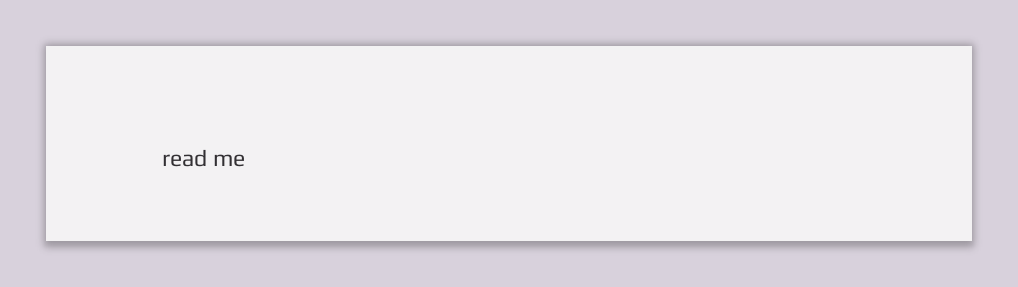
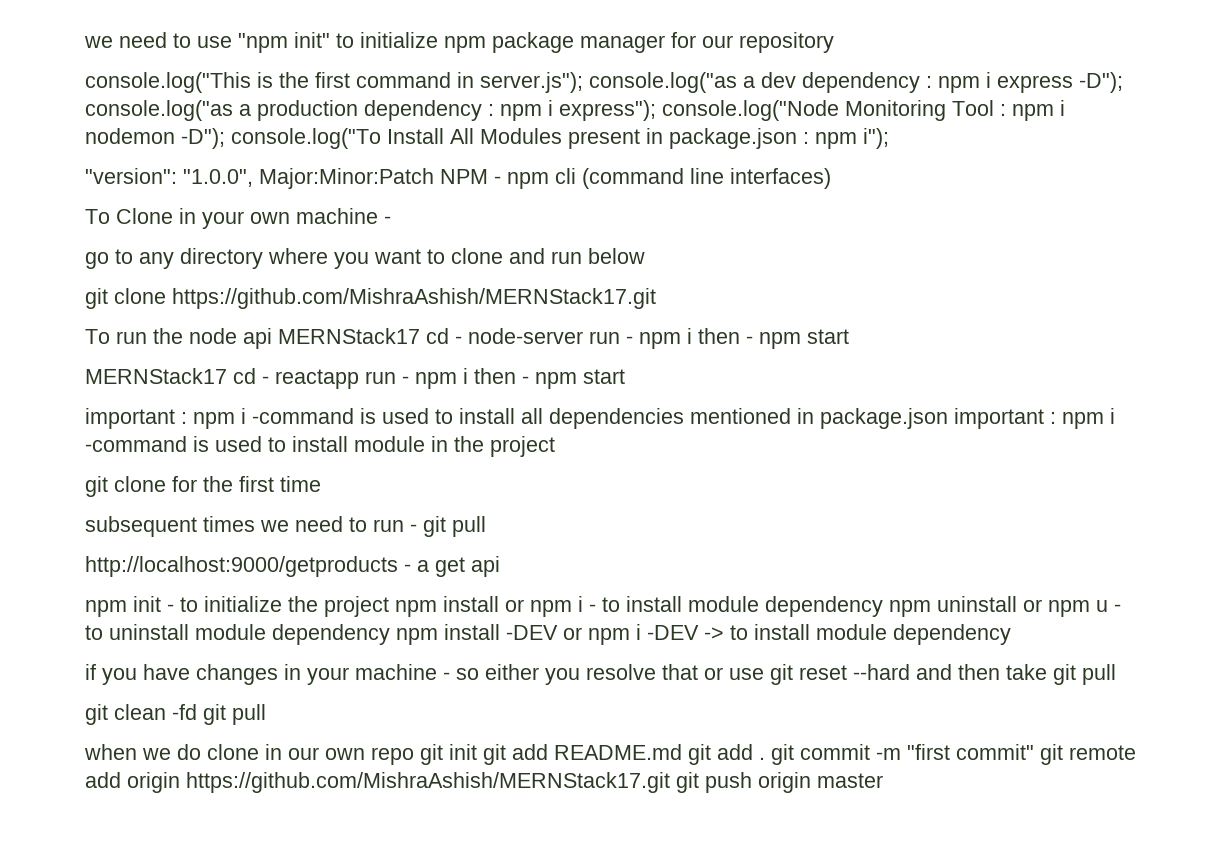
- read me
+ we need to use "npm init" to initialize npm package manager for our repository
+ console.log("This is the first command in server.js"); console.log("as a dev dependency : npm i express -D"); console.log("as a production dependency : npm i express"); console.log("Node Monitoring Tool : npm i nodemon -D"); console.log("To Install All Modules present in package.json : npm i");
+ "version": "1.0.0", Major:Minor:Patch NPM - npm cli (command line interfaces)
+ To Clone in your own machine -
+ go to any directory where you want to clone and run below
+ git clone https://github.com/MishraAshish/MERNStack17.git
+ To run the node api MERNStack17 cd - node-server run - npm i then - npm start
+ MERNStack17 cd - reactapp run - npm i then - npm start
+ important : npm i -command is used to install all dependencies mentioned in package.json important : npm i -command is used to install module in the project
+ git clone for the first time
+ subsequent times we need to run - git pull
+ http://localhost:9000/getproducts - a get api
+ npm init - to initialize the project npm install or npm i - to install module dependency npm uninstall or npm u - to uninstall module dependency npm install -DEV or npm i -DEV -> to install module dependency
+ if you have changes in your machine - so either you resolve that or use git reset --hard and then take git pull
+ git clean -fd git pull
+ when we do clone in our own repo git init git add README.md git add . git commit -m "first commit" git remote add origin https://github.com/MishraAshish/MERNStack17.git git push origin master

